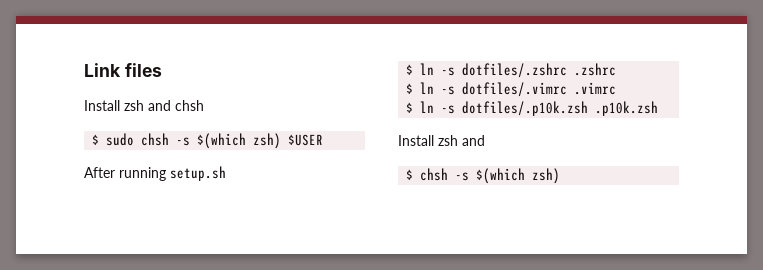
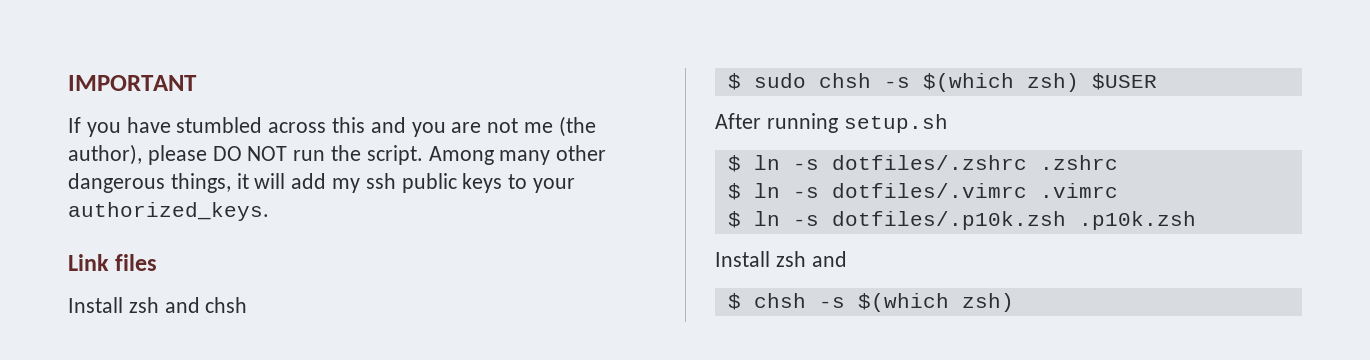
+ IMPORTANT
+ If you have stumbled across this and you are not me (the author), please DO NOT run the script. Among many other dangerous things, it will add my ssh public keys to your authorized_keys.

